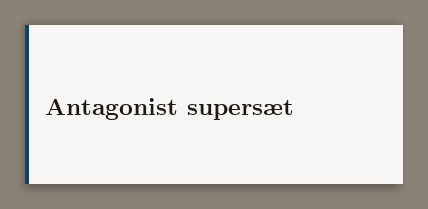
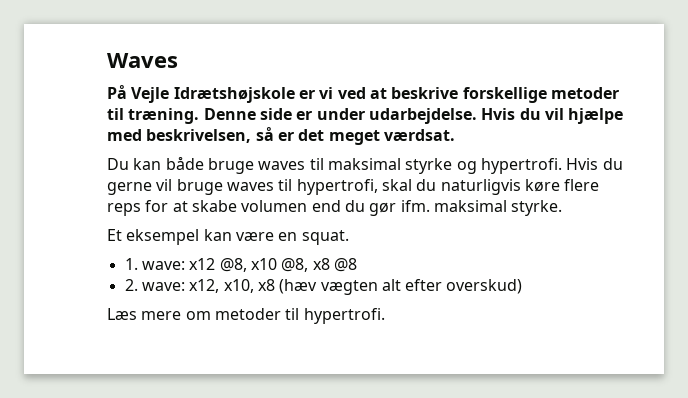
- Antagonist supersæt
+ Waves
+ På Vejle Idrætshøjskole er vi ved at beskrive forskellige metoder til træning. Denne side er under udarbejdelse. Hvis du vil hjælpe med beskrivelsen, så er det meget værdsat.
+ Du kan både bruge waves til maksimal styrke og hypertrofi. Hvis du gerne vil bruge waves til hypertrofi, skal du naturligvis køre flere reps for at skabe volumen end du gør ifm. maksimal styrke.
+ Et eksempel kan være en squat.
+ 1. wave: x12 @8, x10 @8, x8 @8
+ 2. wave: x12, x10, x8 (hæv vægten alt efter overskud)
+ Læs mere om metoder til hypertrofi.

